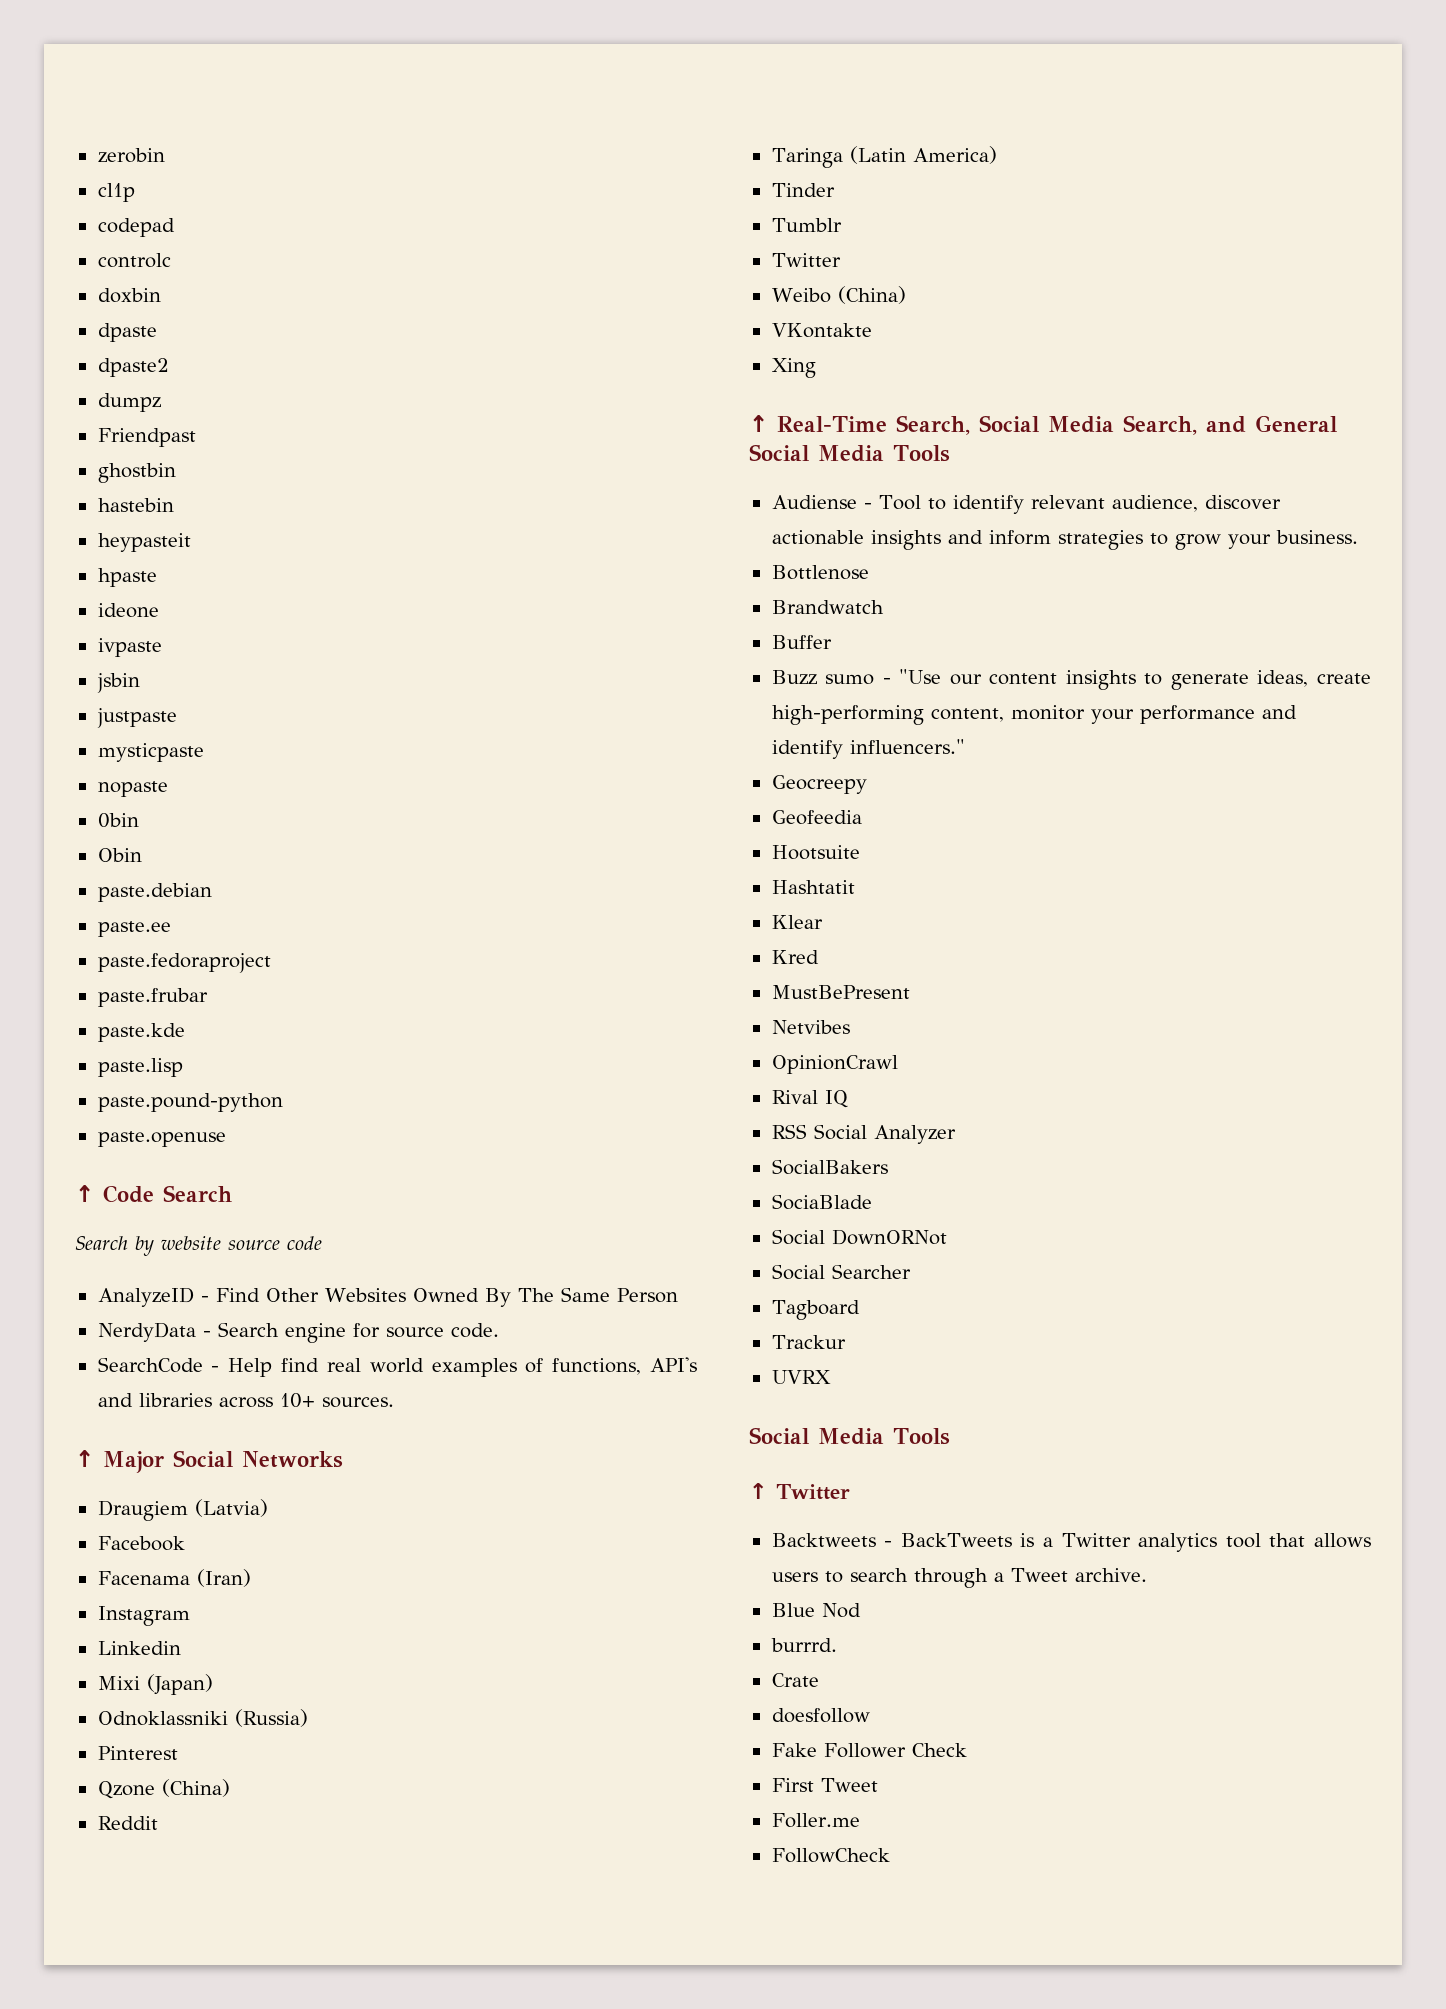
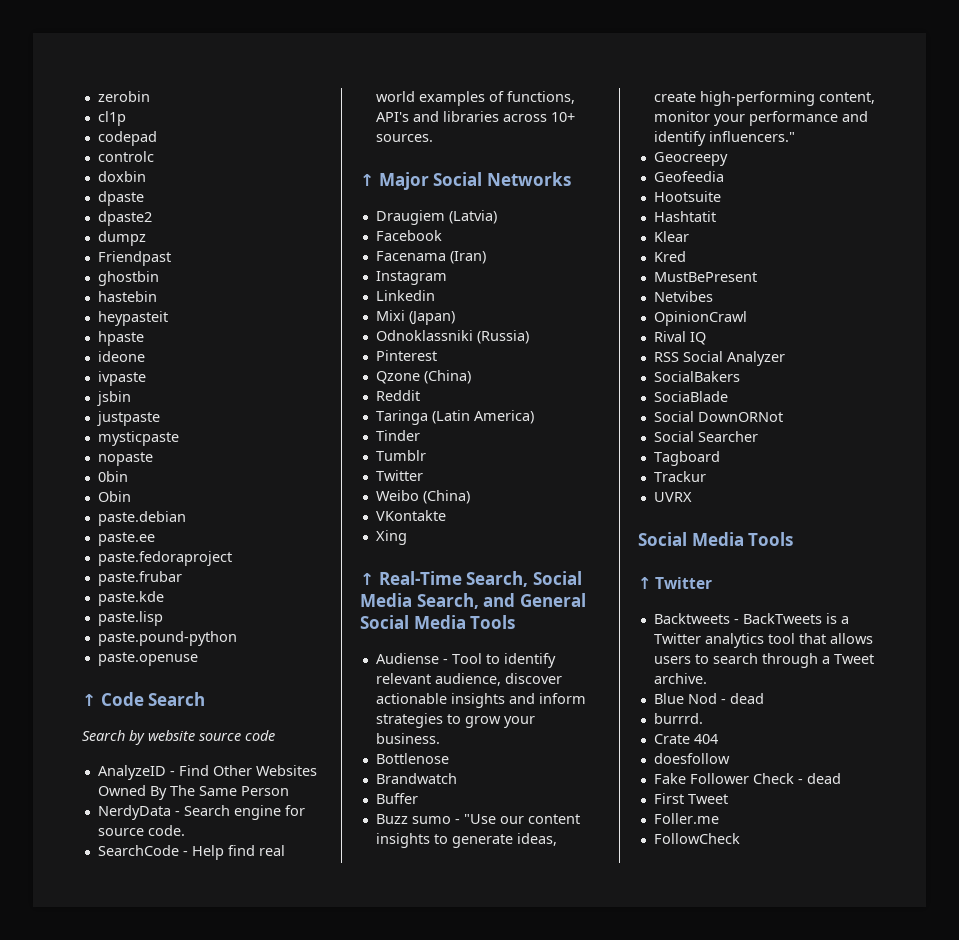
- Blue Nod
+ Blue Nod - dead
- Crate
+ Crate 404
- Fake Follower Check
+ Fake Follower Check - dead

